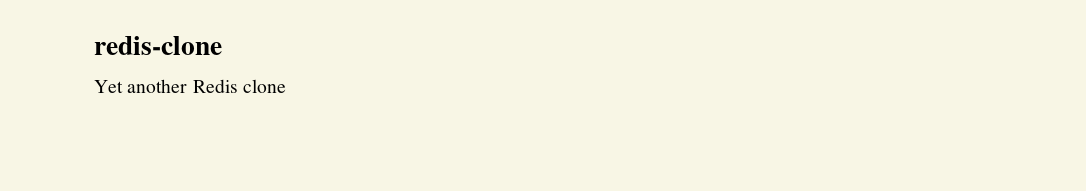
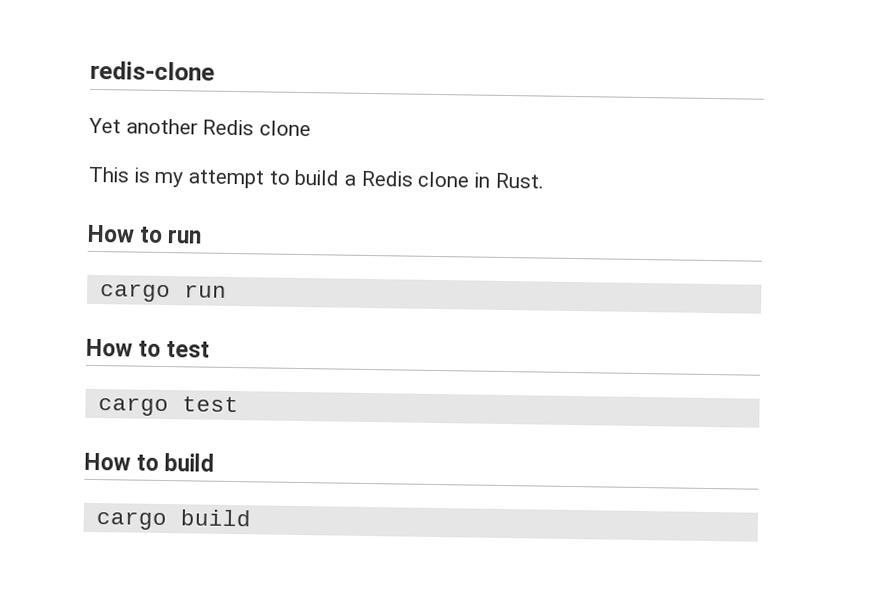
+ This is my attempt to build a Redis clone in Rust.
+ How to run
+ cargo run
+ How to test
+ cargo test
+ How to build
+ cargo build

